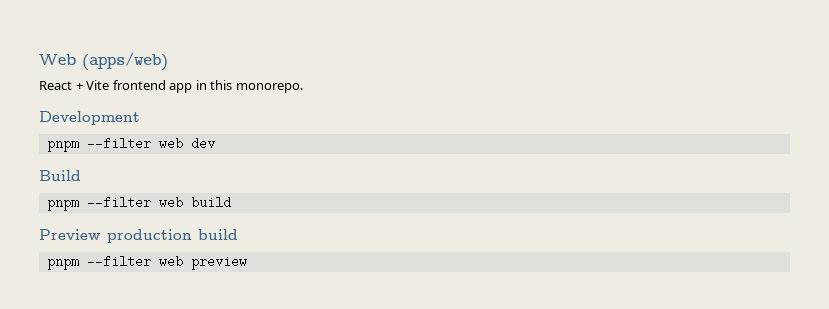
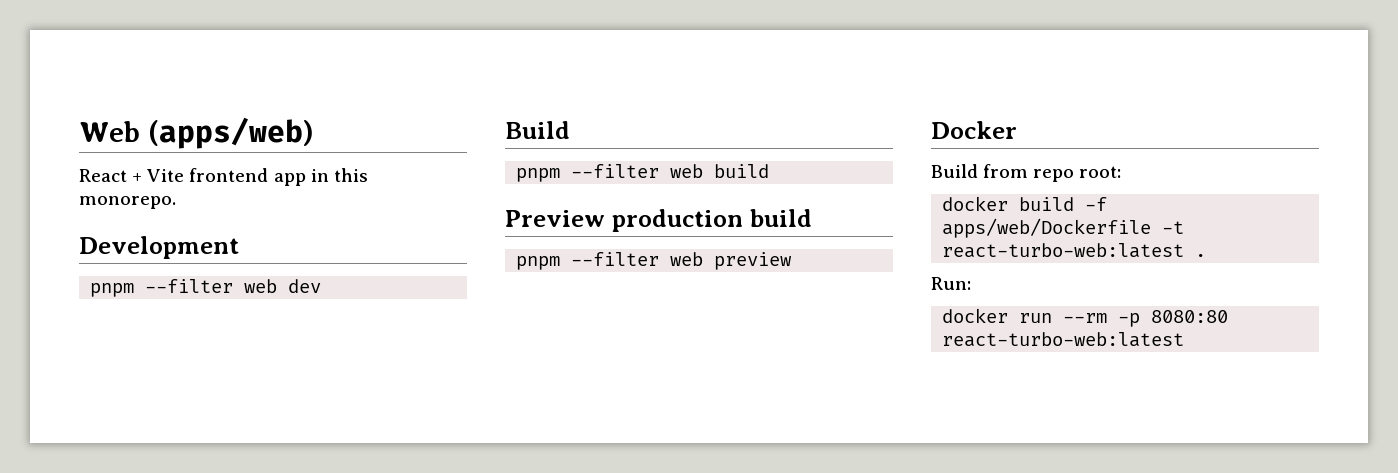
+ Docker
+ Build from repo root:
+ docker build -f apps/web/Dockerfile -t react-turbo-web:latest .
+ Run:
+ docker run --rm -p 8080:80 react-turbo-web:latest

